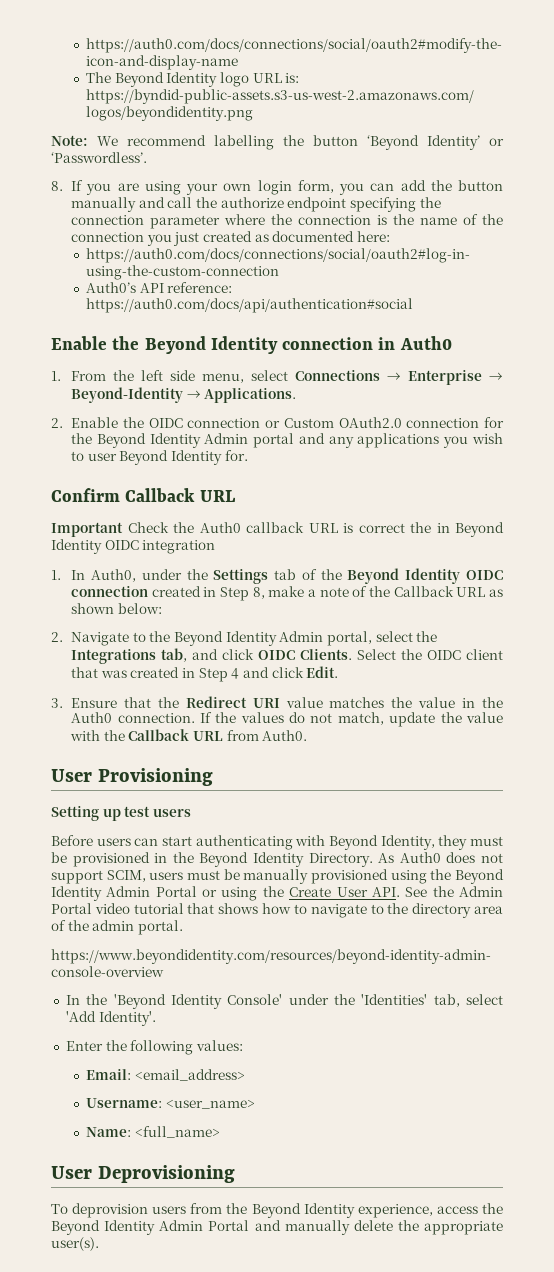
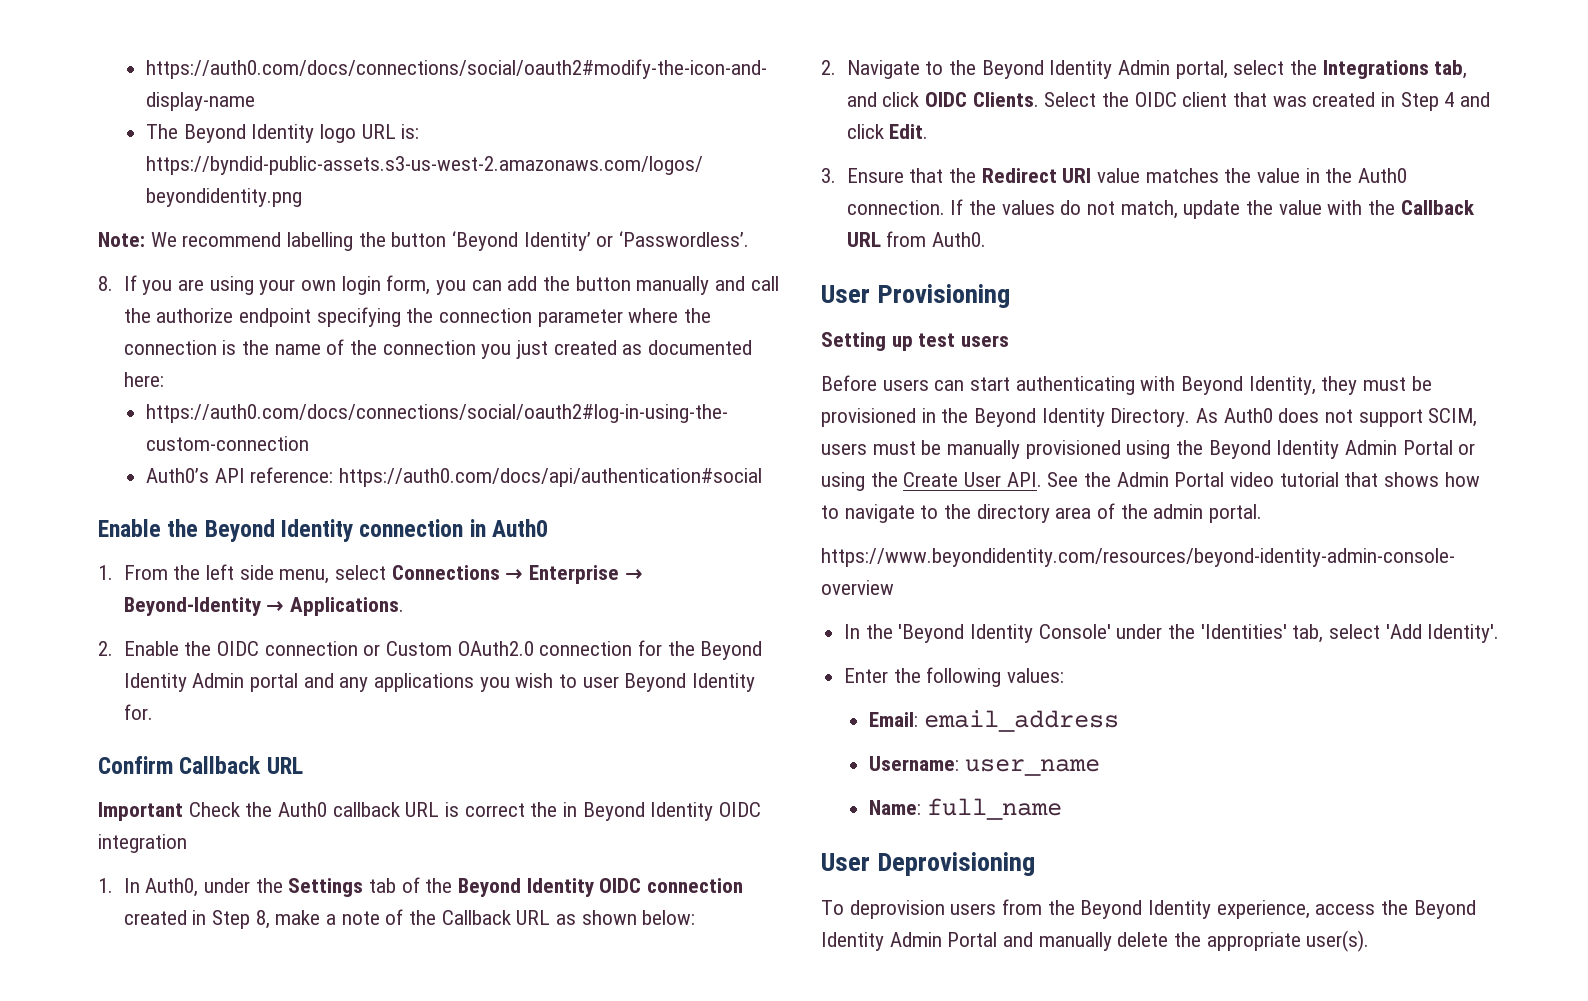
- Email: <email_address>
+ Email: email_address
- Username: <user_name>
+ Username: user_name
- Name: <full_name>
+ Name: full_name

